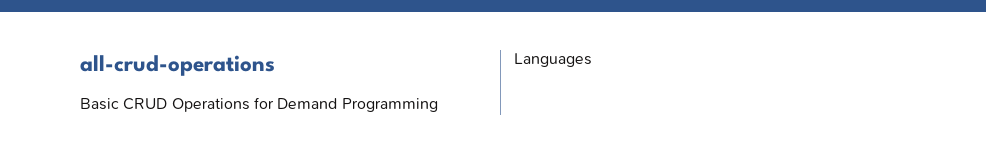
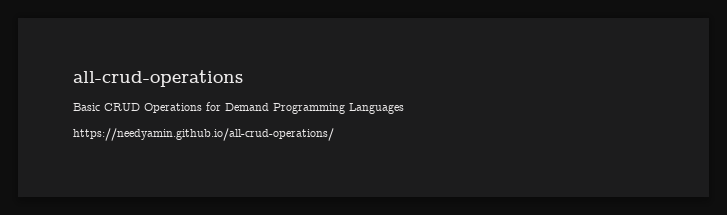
+ https://needyamin.github.io/all-crud-operations/

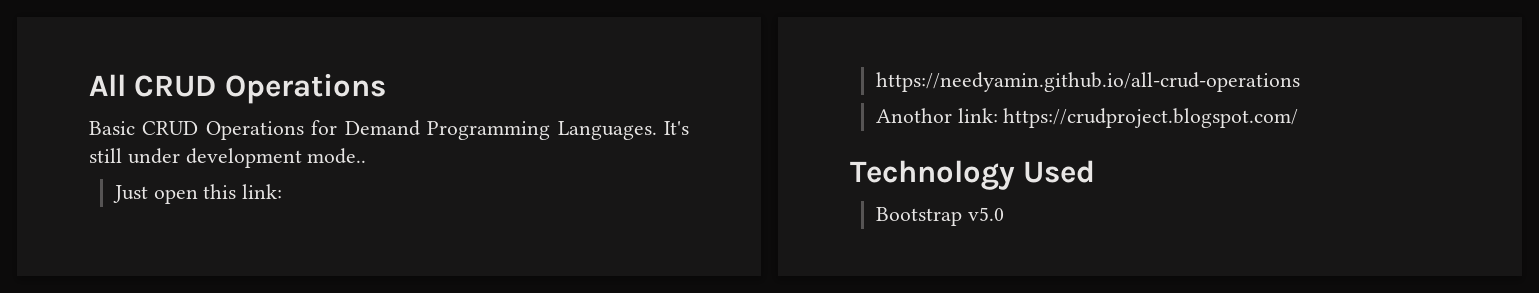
- all-crud-operations
+ All CRUD Operations
- Basic CRUD Operations for Demand Programming Languages
- https://needyamin.github.io/all-crud-operations/
+ Basic CRUD Operations for Demand Programming Languages. It's still under development mode..
+ Just open this link: https://needyamin.github.io/all-crud-operations
+ Anothor link: https://crudproject.blogspot.com/
+ Technology Used
+ Bootstrap v5.0

